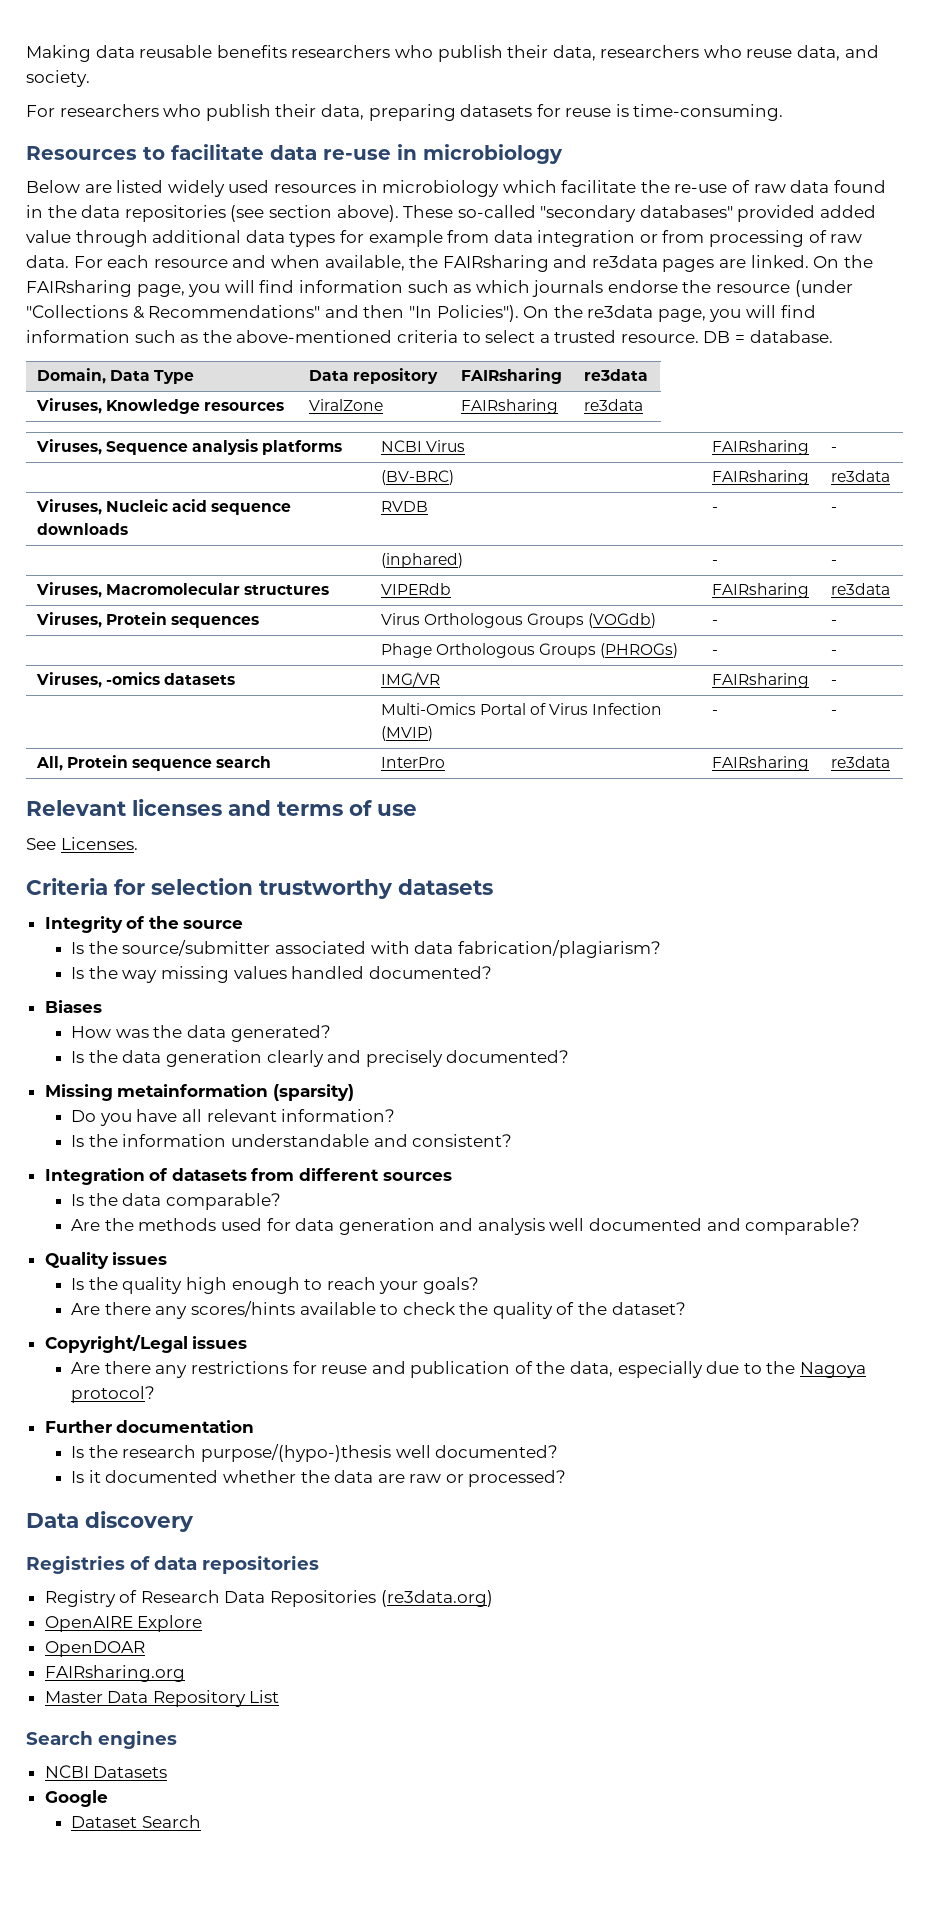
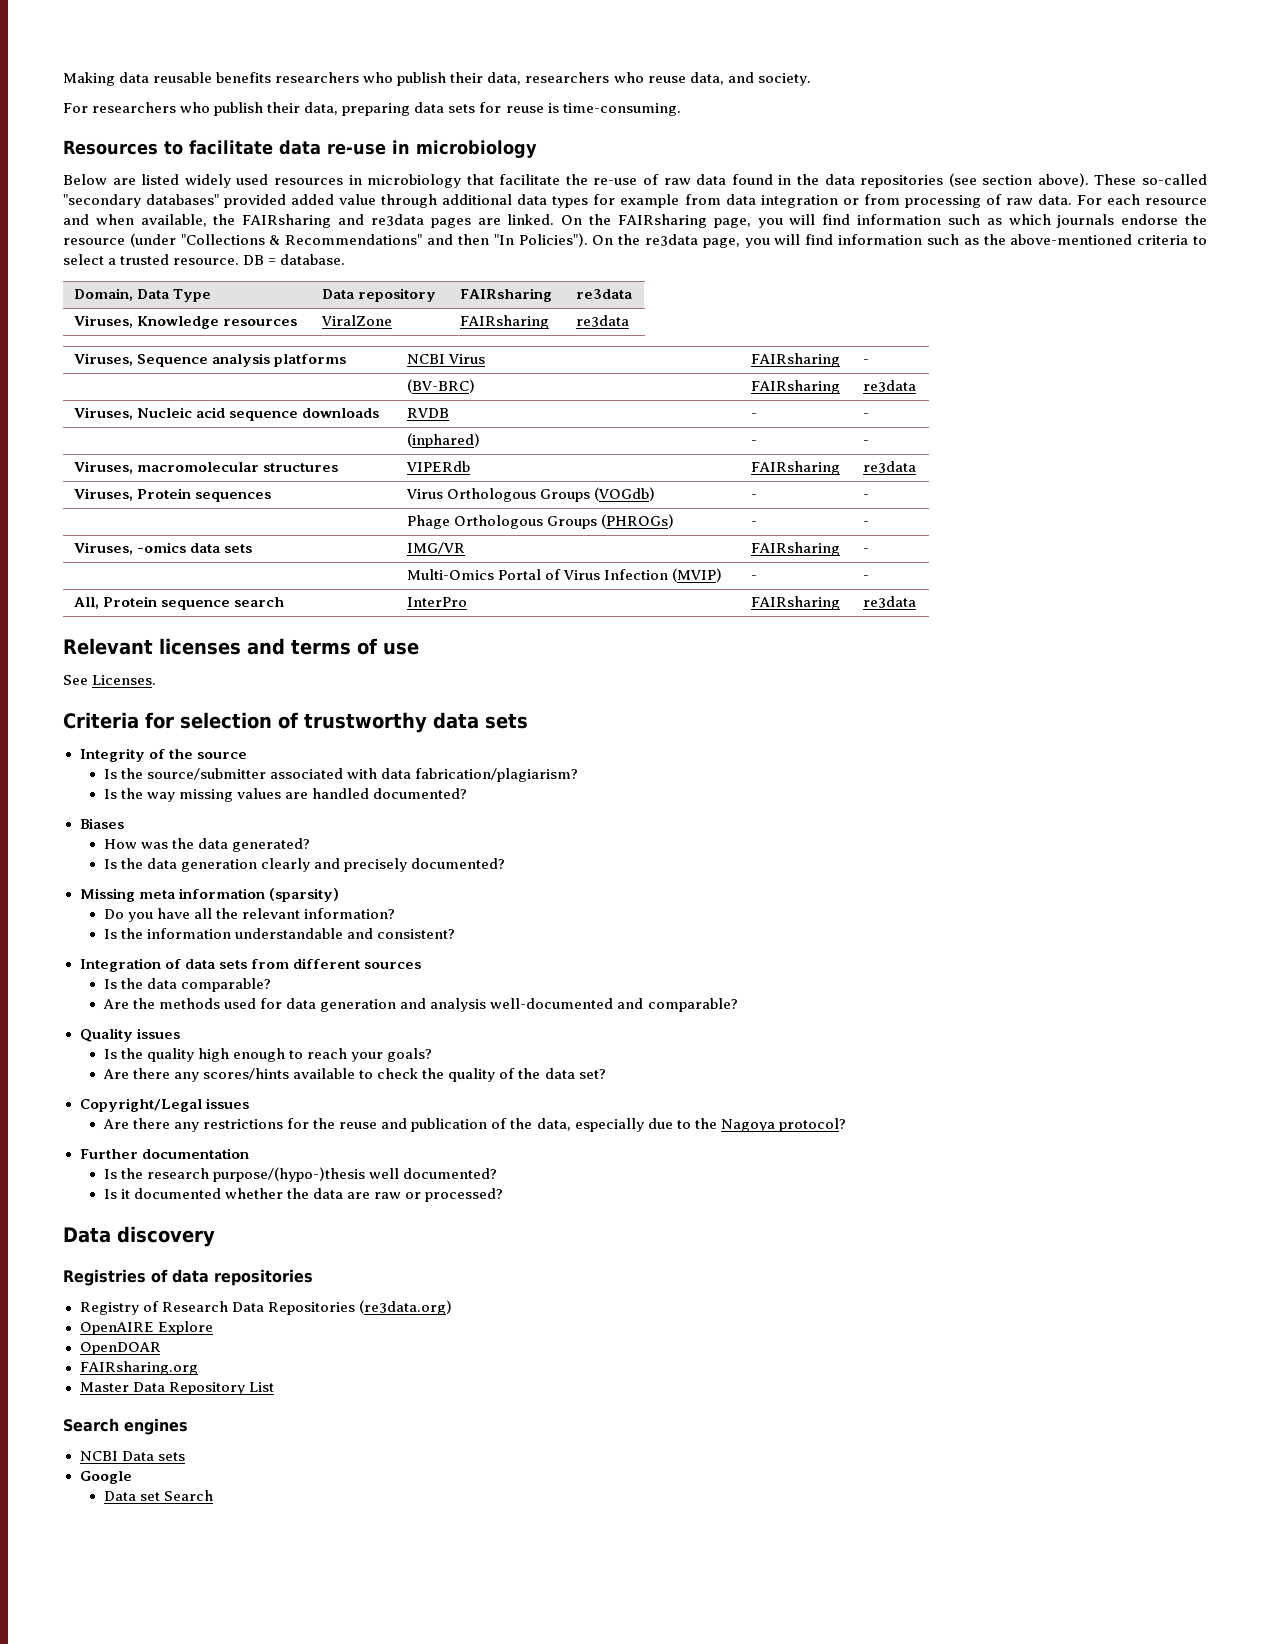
- For researchers who publish their data, preparing datasets for reuse is time-consuming.
+ For researchers who publish their data, preparing data sets for reuse is time-consuming.
- Below are listed widely used resources in microbiology which facilitate the re-use of raw data found in the data repositories (see section above).
+ Below are listed widely used resources in microbiology that facilitate the re-use of raw data found in the data repositories (see section above).
- Viruses, Macromolecular structures | VIPERdb | FAIRsharing | re3data
+ Viruses, macromolecular structures | VIPERdb | FAIRsharing | re3data
- Viruses, -omics datasets | IMG/VR | FAIRsharing | -
+ Viruses, -omics data sets | IMG/VR | FAIRsharing | -
- Criteria for selection trustworthy datasets
+ Criteria for selection of trustworthy data sets
- Is the way missing values handled documented?
+ Is the way missing values are handled documented?
- Missing metainformation (sparsity)
+ Missing meta information (sparsity)
- Do you have all relevant information?
+ Do you have all the relevant information?
- Integration of datasets from different sources
+ Integration of data sets from different sources
- Are the methods used for data generation and analysis well documented and comparable?
+ Are the methods used for data generation and analysis well-documented and comparable?
- Are there any scores/hints available to check the quality of the dataset?
+ Are there any scores/hints available to check the quality of the data set?
- Are there any restrictions for reuse and publication of the data, especially due to the Nagoya protocol?
+ Are there any restrictions for the reuse and publication of the data, especially due to the Nagoya protocol?
- NCBI Datasets
+ NCBI Data sets
- Dataset Search
+ Data set Search

